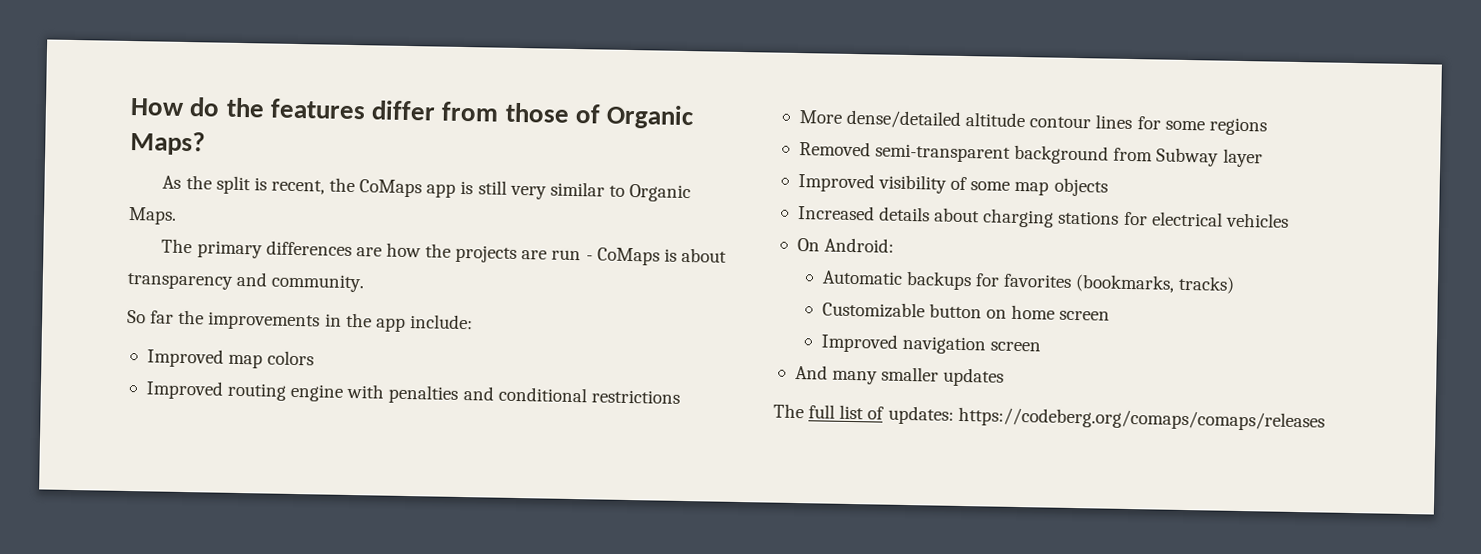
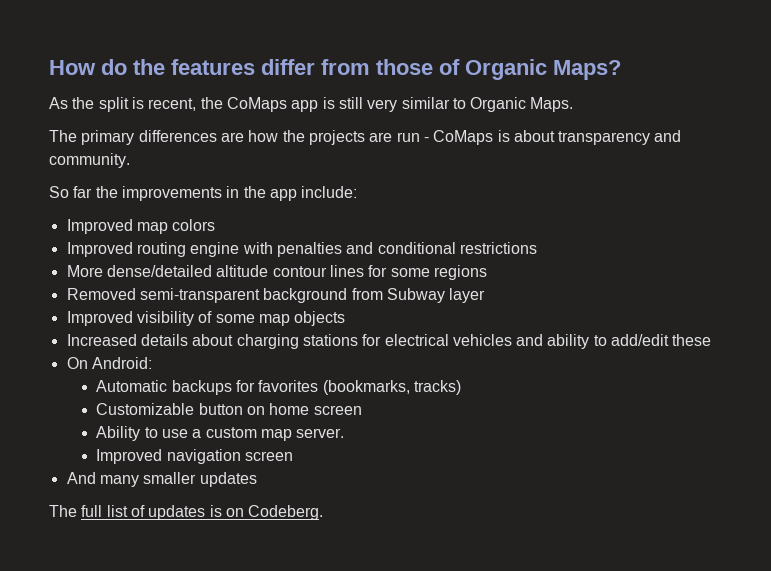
- Increased details about charging stations for electrical vehicles
+ Increased details about charging stations for electrical vehicles and ability to add/edit these
+ Ability to use a custom map server.
- The full list of updates: https://codeberg.org/comaps/comaps/releases
+ The full list of updates is on Codeberg.

